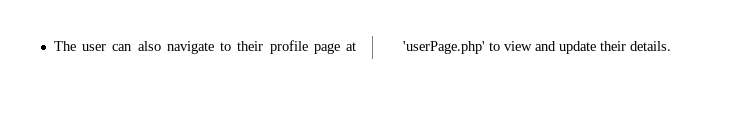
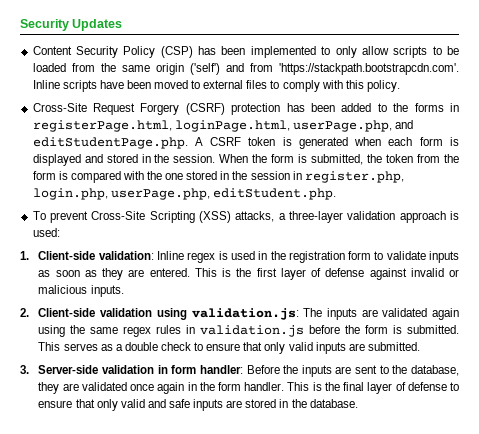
- The user can also navigate to their profile page at 'userPage.php' to view and update their details.
+ Security Updates
+ Content Security Policy (CSP) has been implemented to only allow scripts to be loaded from the same origin ('self') and from 'https://stackpath.bootstrapcdn.com'. Inline scripts have been moved to external files to comply with this policy.
+ Cross-Site Request Forgery (CSRF) protection has been added to the forms in registerPage.html, loginPage.html, userPage.php, and editStudentPage.php. A CSRF token is generated when each form is displayed and stored in the session. When the form is submitted, the token from the form is compared with the one stored in the session in register.php, login.php, userPage.php, editStudent.php.
+ To prevent Cross-Site Scripting (XSS) attacks, a three-layer validation approach is used:
+ 1. Client-side validation: Inline regex is used in the registration form to validate inputs as soon as they are entered. This is the first layer of defense against invalid or malicious inputs.
+ 2. Client-side validation using validation.js: The inputs are validated again using the same regex rules in validation.js before the form is submitted. This serves as a double check to ensure that only valid inputs are submitted.
+ 3. Server-side validation in form handler: Before the inputs are sent to the database, they are validated once again in the form handler. This is the final layer of defense to ensure that only valid and safe inputs are stored in the database.

